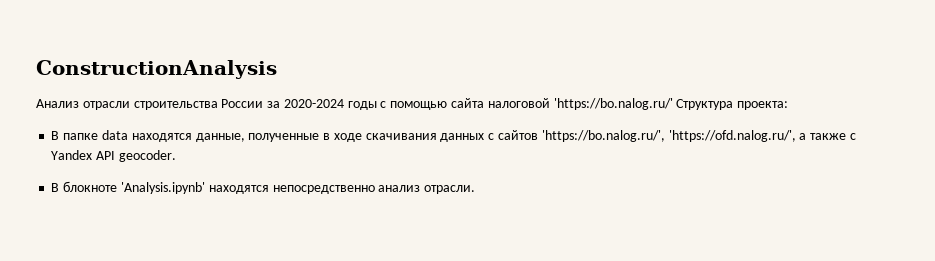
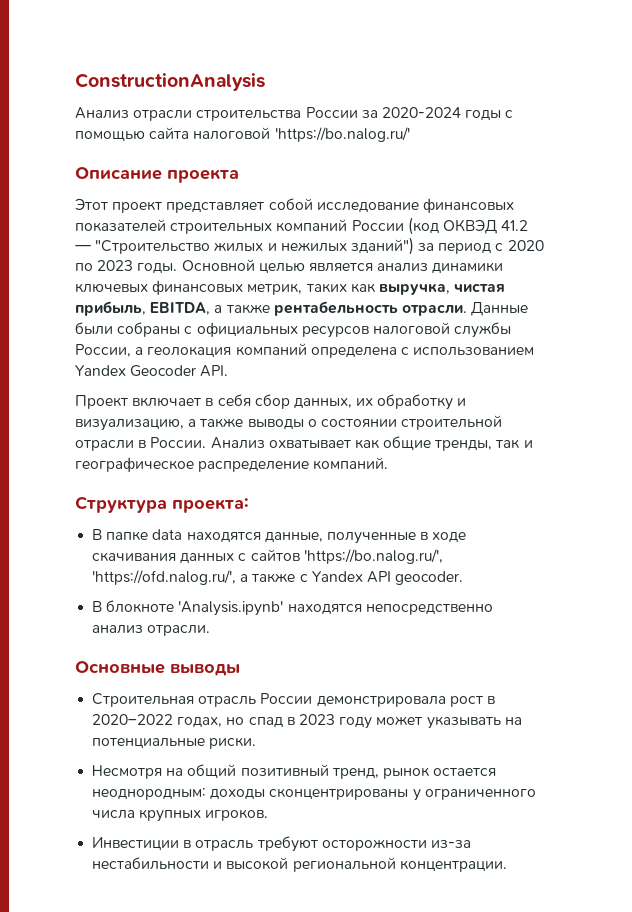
- Анализ отрасли строительства России за 2020-2024 годы c помощью сайта налоговой 'https://bo.nalog.ru/' Структура проекта:
+ Анализ отрасли строительства России за 2020-2024 годы c помощью сайта налоговой 'https://bo.nalog.ru/'
+ Описание проекта
+ Этот проект представляет собой исследование финансовых показателей строительных компаний России (код ОКВЭД 41.2 — "Строительство жилых и нежилых зданий") за период с 2020 по 2023 годы. Основной целью является анализ динамики ключевых финансовых метрик, таких как выручка, чистая прибыль, EBITDA, а также рентабельность отрасли. Данные были собраны с официальных ресурсов налоговой службы России, а геолокация компаний определена с использованием Yandex Geocoder API.
+ Проект включает в себя сбор данных, их обработку и визуализацию, а также выводы о состоянии строительной отрасли в России. Анализ охватывает как общие тренды, так и географическое распределение компаний.
+ Структура проекта:
+ Основные выводы
+ Строительная отрасль России демонстрировала рост в 2020–2022 годах, но спад в 2023 году может указывать на потенциальные риски.
+ Несмотря на общий позитивный тренд, рынок остается неоднородным: доходы сконцентрированы у ограниченного числа крупных игроков.
+ Инвестиции в отрасль требуют осторожности из-за нестабильности и высокой региональной концентрации.

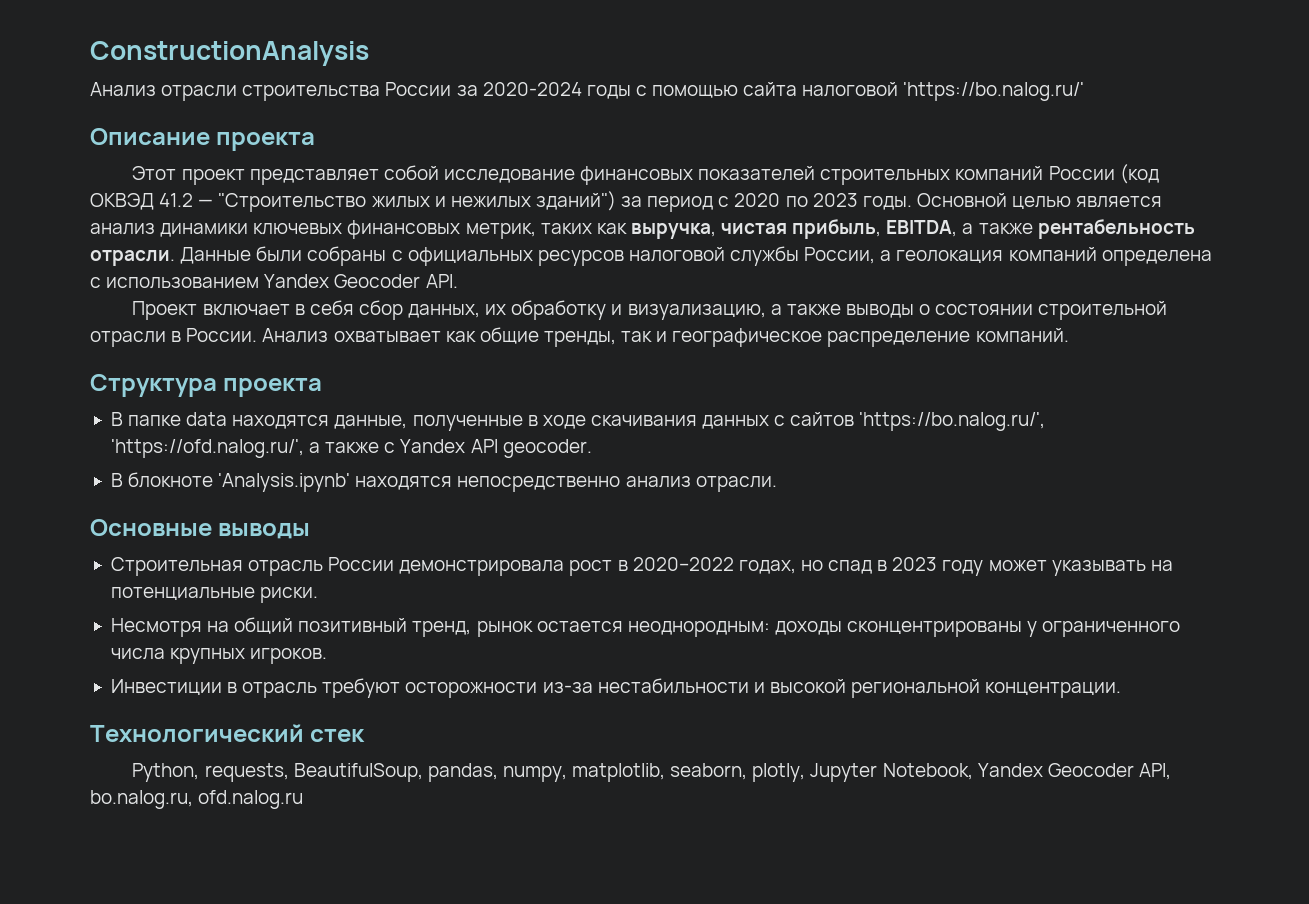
- Структура проекта:
+ Структура проекта
+ Технологический стек
+ Python, requests, BeautifulSoup, pandas, numpy, matplotlib, seaborn, plotly, Jupyter Notebook, Yandex Geocoder API, bo.nalog.ru, ofd.nalog.ru

